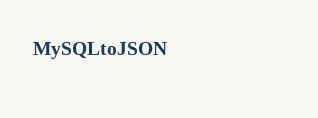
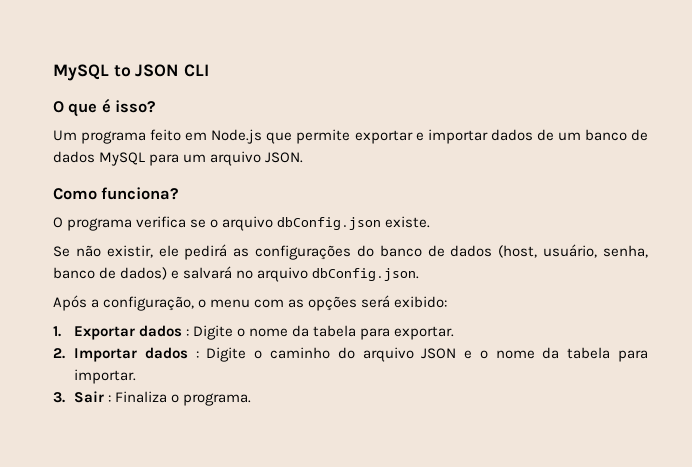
- MySQLtoJSON
+ MySQL to JSON CLI
+ O que é isso?
+ Um programa feito em Node.js que permite exportar e importar dados de um banco de dados MySQL para um arquivo JSON.
+ Como funciona?
+ O programa verifica se o arquivo dbConfig.json existe.
+ Se não existir, ele pedirá as configurações do banco de dados (host, usuário, senha, banco de dados) e salvará no arquivo dbConfig.json.
+ Após a configuração, o menu com as opções será exibido:
+ 1. Exportar dados : Digite o nome da tabela para exportar.
+ 2. Importar dados : Digite o caminho do arquivo JSON e o nome da tabela para importar.
+ 3. Sair : Finaliza o programa.

